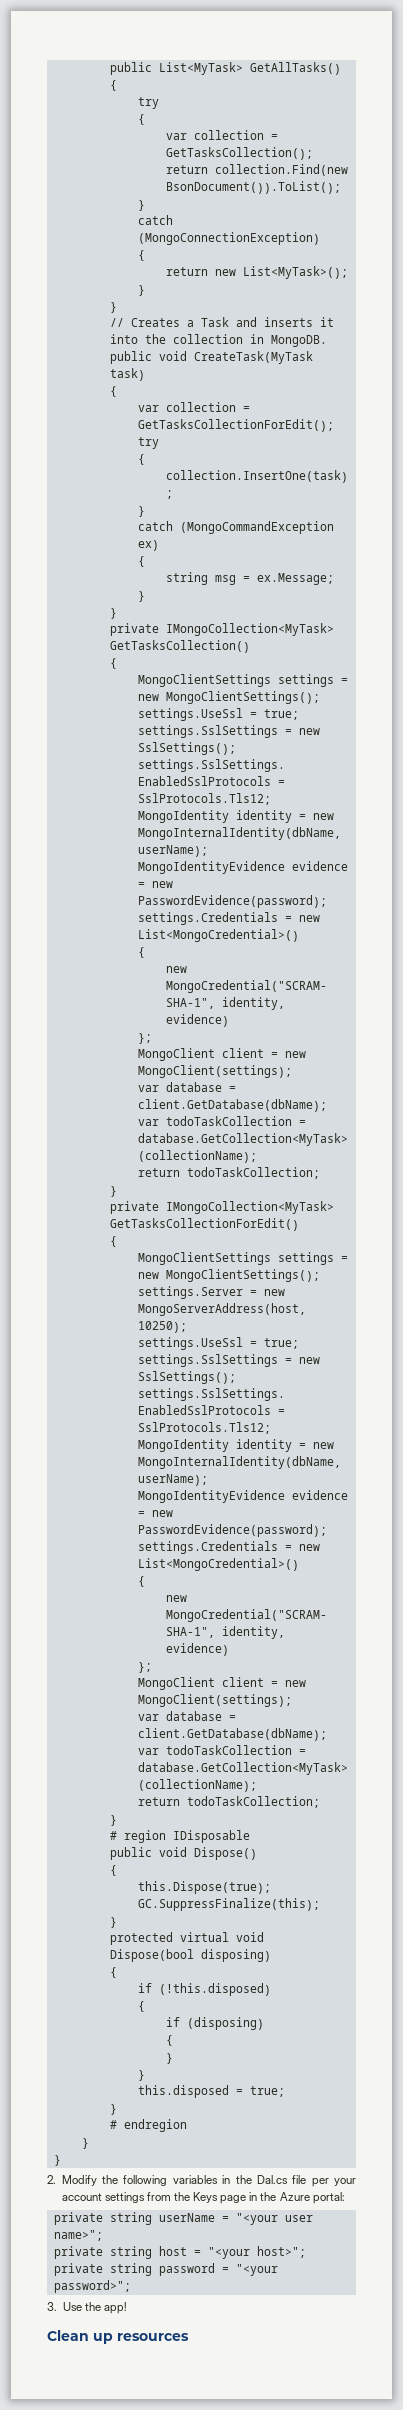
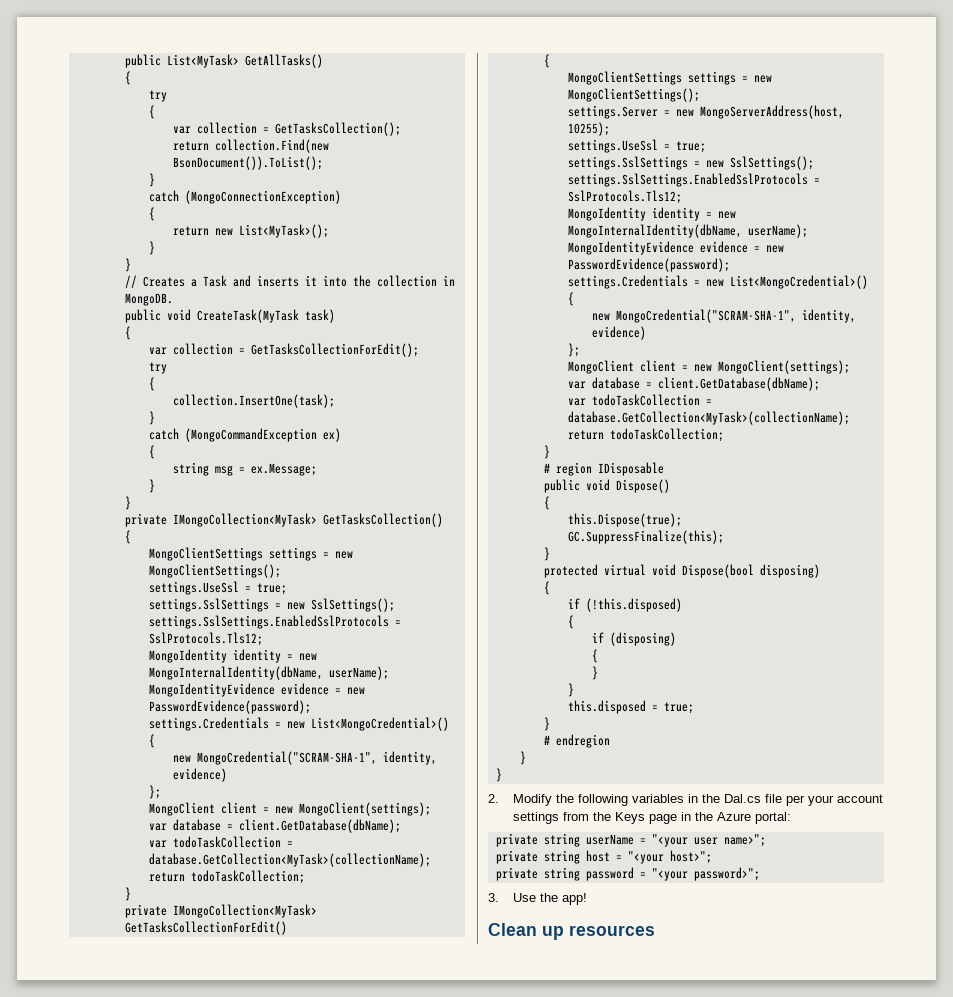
- settings.Server = new MongoServerAddress(host, 10250);
+ settings.Server = new MongoServerAddress(host, 10255);

